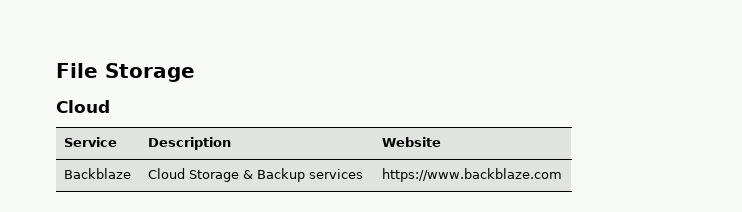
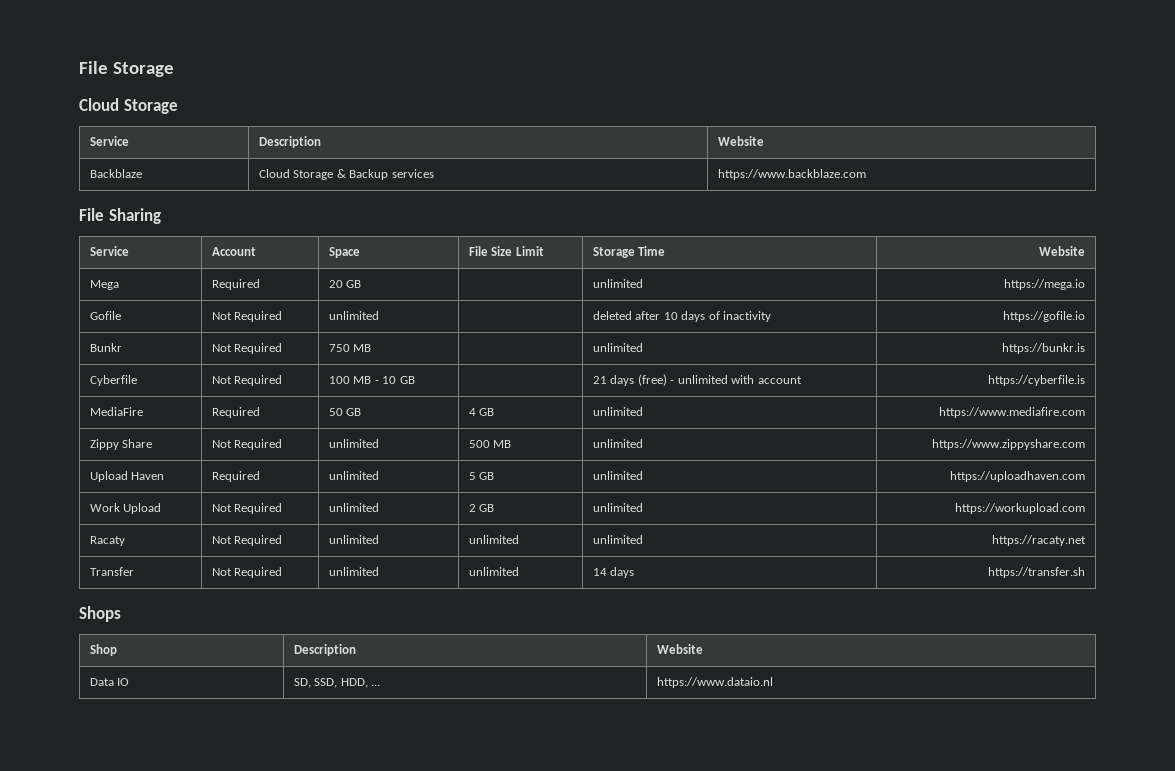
  File Storage
- Cloud
+ Cloud Storage
+ File Sharing
+ Service | Account | Space | File Size Limit | Storage Time | Website
+ Mega | Required | 20 GB | | unlimited | https://mega.io
+ Gofile | Not Required | unlimited | | deleted after 10 days of inactivity | https://gofile.io
+ Bunkr | Not Required | 750 MB | | unlimited | https://bunkr.is
+ Cyberfile | Not Required | 100 MB - 10 GB | | 21 days (free) - unlimited with account | https://cyberfile.is
+ MediaFire | Required | 50 GB | 4 GB | unlimited | https://www.mediafire.com
+ Zippy Share | Not Required | unlimited | 500 MB | unlimited | https://www.zippyshare.com
+ Upload Haven | Required | unlimited | 5 GB | unlimited | https://uploadhaven.com
+ Work Upload | Not Required | unlimited | 2 GB | unlimited | https://workupload.com
+ Racaty | Not Required | unlimited | unlimited | unlimited | https://racaty.net
+ Transfer | Not Required | unlimited | unlimited | 14 days | https://transfer.sh
+ Shops
+ Shop | Description | Website
+ Data IO | SD, SSD, HDD, ... | https://www.dataio.nl

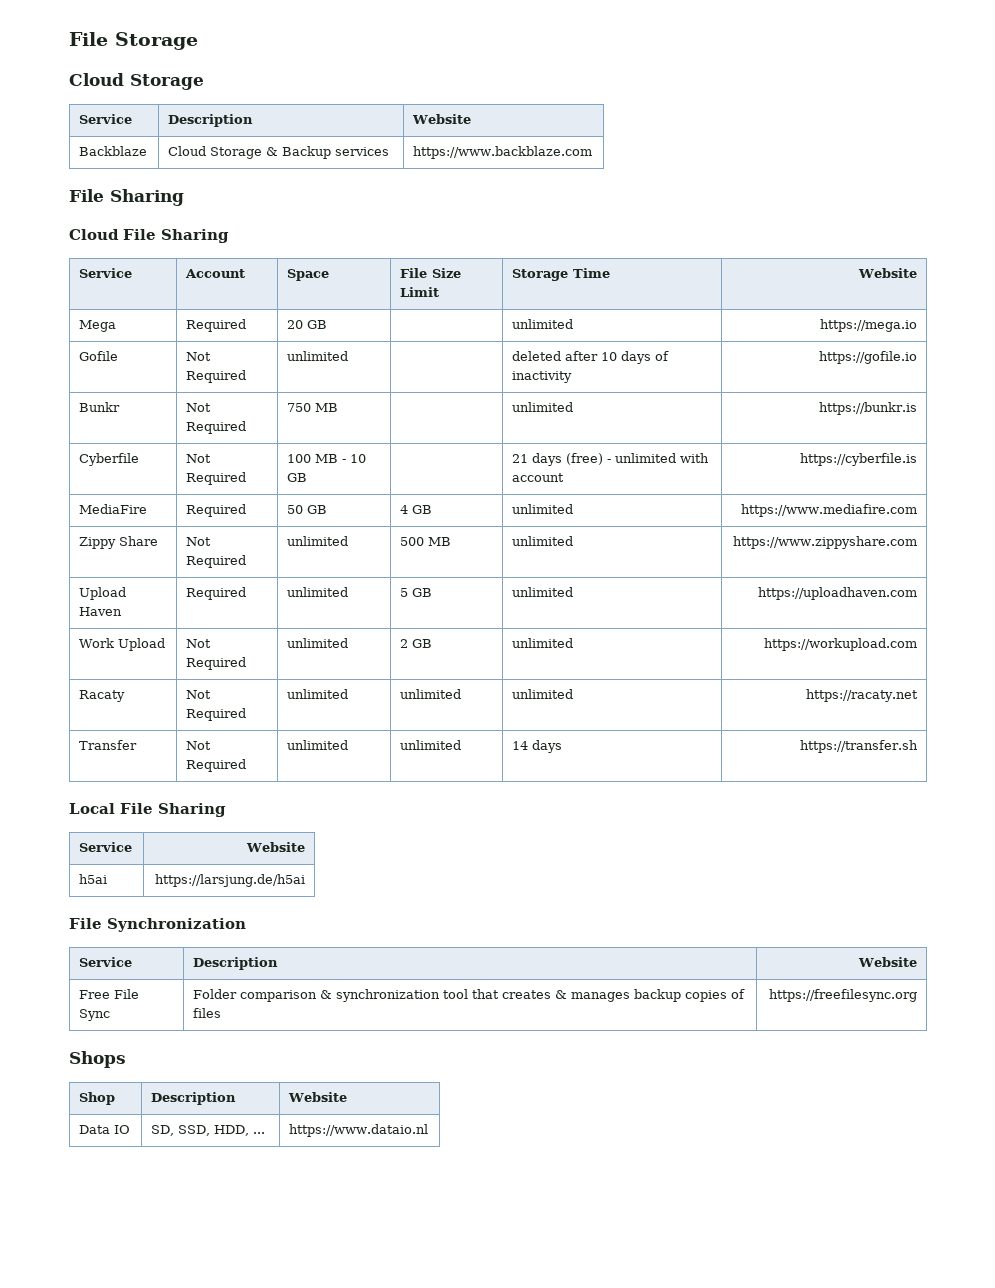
+ Cloud File Sharing
+ Local File Sharing
+ Service | Website
+ h5ai | https://larsjung.de/h5ai
+ File Synchronization
+ Service | Description | Website
+ Free File Sync | Folder comparison & synchronization tool that creates & manages backup copies of files | https://freefilesync.org

